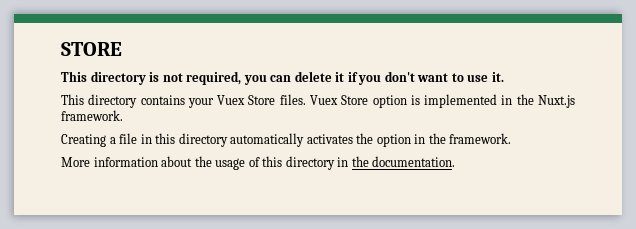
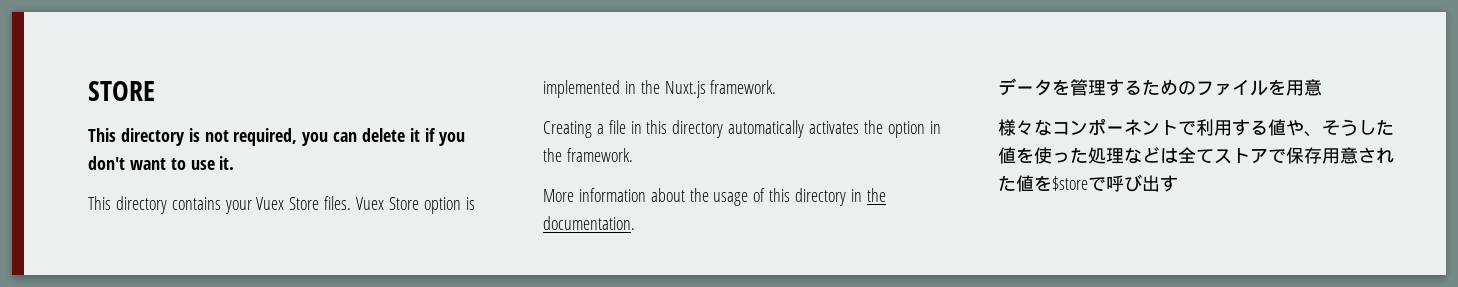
+ データを管理するためのファイルを用意
+ 様々なコンポーネントで利用する値や、そうした値を使った処理などは全てストアで保存用意された値を$storeで呼び出す

